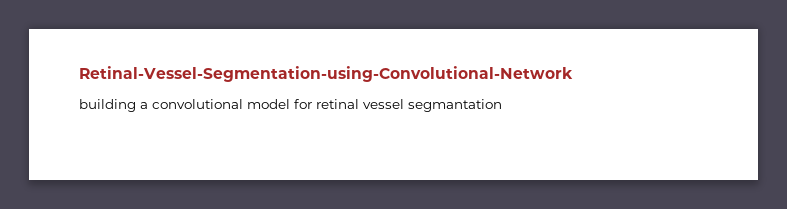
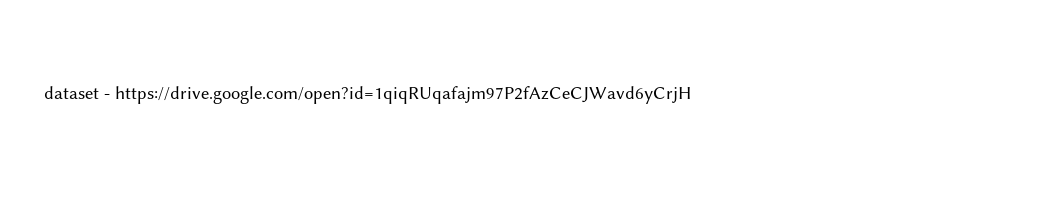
- Retinal-Vessel-Segmentation-using-Convolutional-Network
- building a convolutional model for retinal vessel segmantation
+ dataset - https://drive.google.com/open?id=1qiqRUqafajm97P2fAzCeCJWavd6yCrjH

